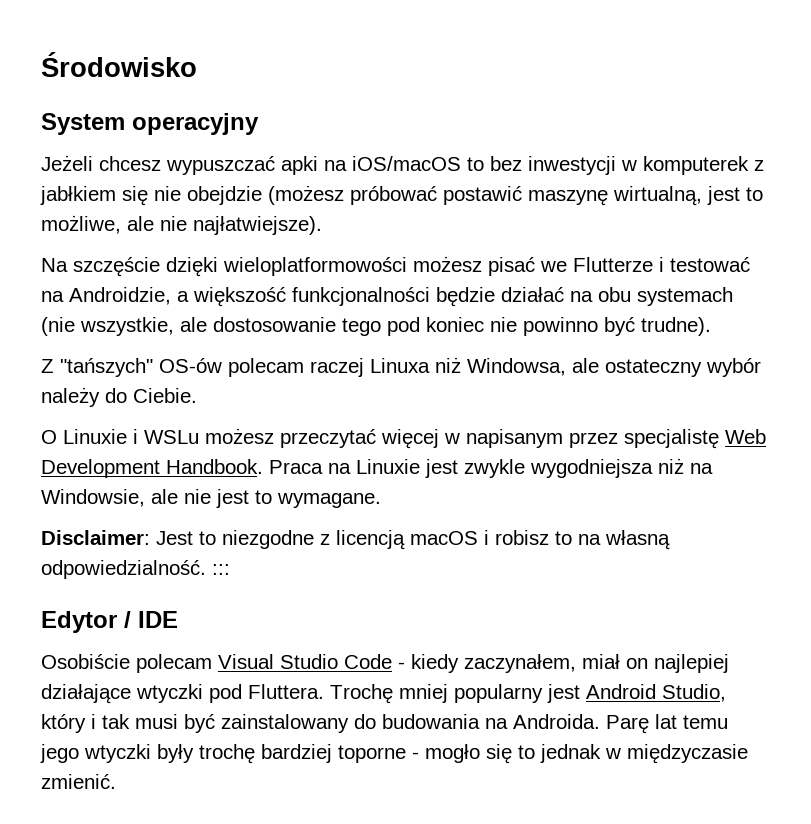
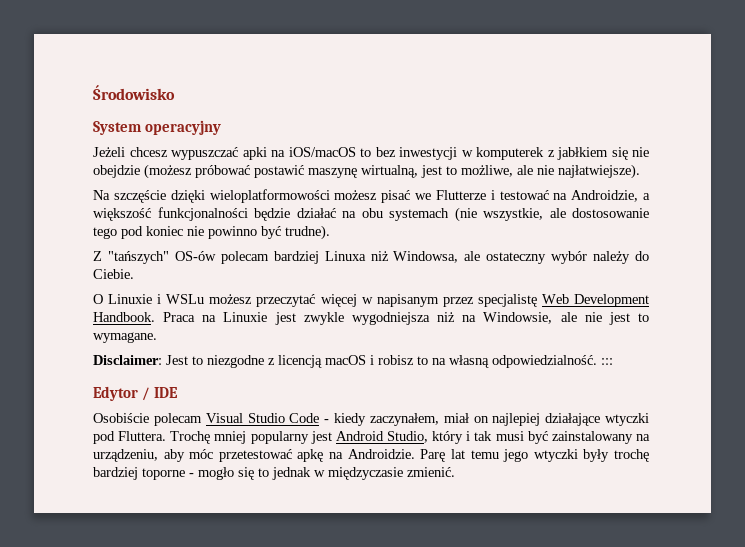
- Z "tańszych" OS-ów polecam raczej Linuxa niż Windowsa, ale ostateczny wybór należy do Ciebie.
+ Z "tańszych" OS-ów polecam bardziej Linuxa niż Windowsa, ale ostateczny wybór należy do Ciebie.
- Trochę mniej popularny jest Android Studio, który i tak musi być zainstalowany do budowania na Androida.
+ Trochę mniej popularny jest Android Studio, który i tak musi być zainstalowany na urządzeniu, aby móc przetestować apkę na Androidzie.

